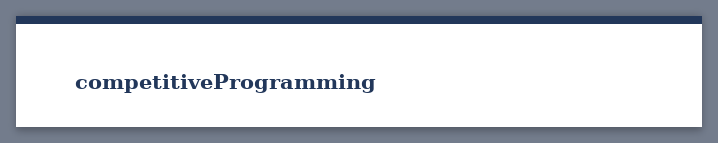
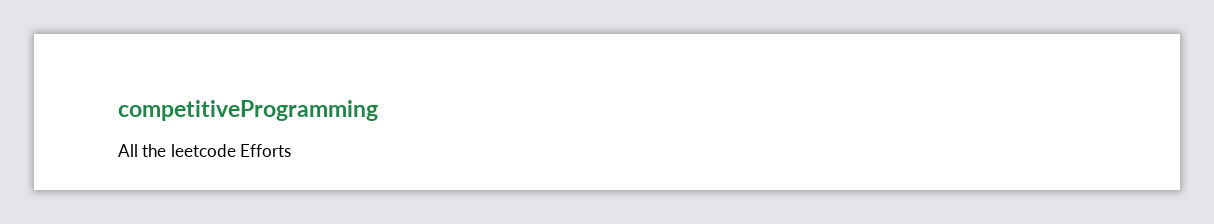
+ All the leetcode Efforts

